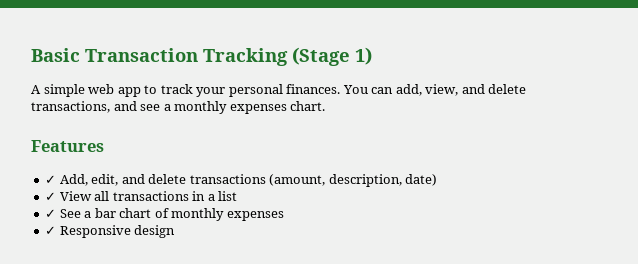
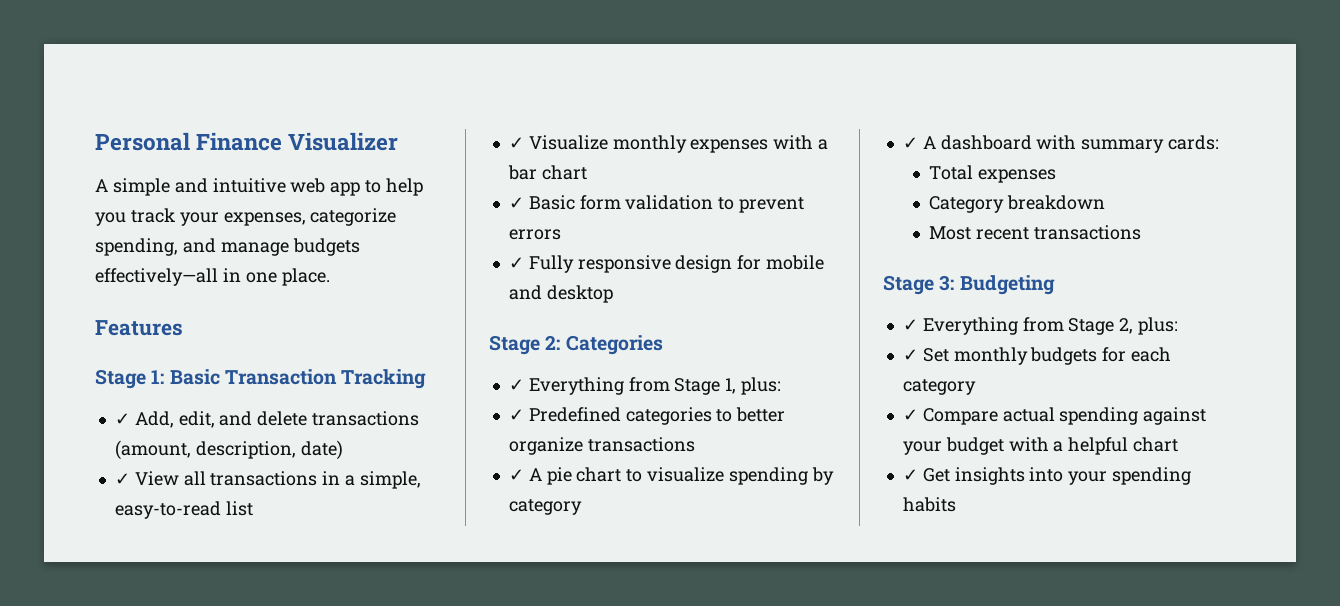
- Basic Transaction Tracking (Stage 1)
- A simple web app to track your personal finances. You can add, view, and delete transactions, and see a monthly expenses chart.
+ Personal Finance Visualizer
+ A simple and intuitive web app to help you track your expenses, categorize spending, and manage budgets effectively—all in one place.
  Features
+ Stage 1: Basic Transaction Tracking
- ✓ View all transactions in a list
+ ✓ View all transactions in a simple, easy-to-read list
- ✓ See a bar chart of monthly expenses
- ✓ Responsive design
+ ✓ Visualize monthly expenses with a bar chart
+ ✓ Basic form validation to prevent errors
+ ✓ Fully responsive design for mobile and desktop
+ Stage 2: Categories
+ ✓ Everything from Stage 1, plus:
+ ✓ Predefined categories to better organize transactions
+ ✓ A pie chart to visualize spending by category
+ ✓ A dashboard with summary cards:
+ Total expenses
+ Category breakdown
+ Most recent transactions
+ Stage 3: Budgeting
+ ✓ Everything from Stage 2, plus:
+ ✓ Set monthly budgets for each category
+ ✓ Compare actual spending against your budget with a helpful chart
+ ✓ Get insights into your spending habits

